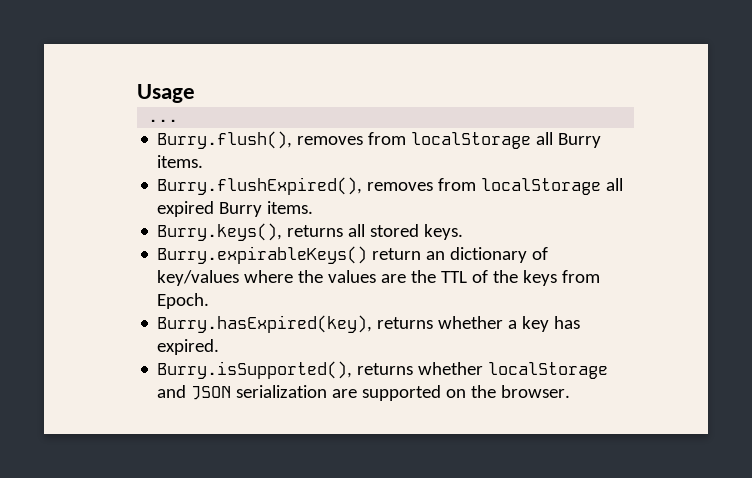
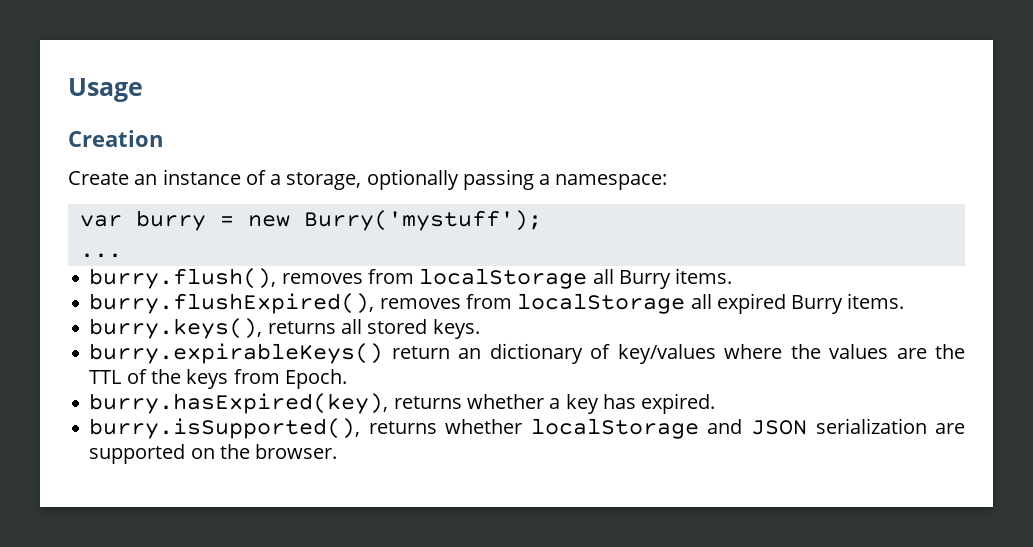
+ Creation
+ Create an instance of a storage, optionally passing a namespace:
+ var burry = new Burry('mystuff');
- Burry.flush(), removes from localStorage all Burry items.
+ burry.flush(), removes from localStorage all Burry items.
- Burry.flushExpired(), removes from localStorage all expired Burry items.
+ burry.flushExpired(), removes from localStorage all expired Burry items.
- Burry.keys(), returns all stored keys.
+ burry.keys(), returns all stored keys.
- Burry.expirableKeys() return an dictionary of key/values where the values are the TTL of the keys from Epoch.
+ burry.expirableKeys() return an dictionary of key/values where the values are the TTL of the keys from Epoch.
- Burry.hasExpired(key), returns whether a key has expired.
+ burry.hasExpired(key), returns whether a key has expired.
- Burry.isSupported(), returns whether localStorage and JSON serialization are supported on the browser.
+ burry.isSupported(), returns whether localStorage and JSON serialization are supported on the browser.

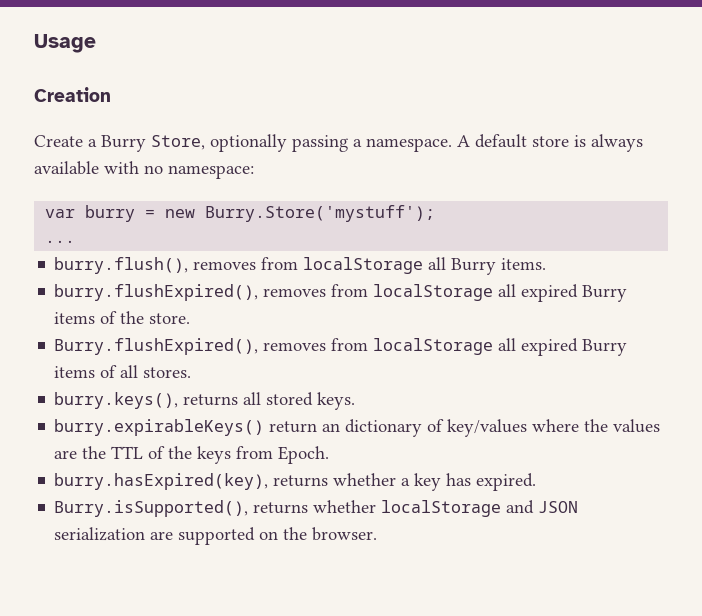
- Create an instance of a storage, optionally passing a namespace:
+ Create a Burry Store, optionally passing a namespace. A default store is always available with no namespace:
- var burry = new Burry('mystuff');
+ var burry = new Burry.Store('mystuff');
- burry.flushExpired(), removes from localStorage all expired Burry items.
+ burry.flushExpired(), removes from localStorage all expired Burry items of the store.
+ Burry.flushExpired(), removes from localStorage all expired Burry items of all stores.
- burry.isSupported(), returns whether localStorage and JSON serialization are supported on the browser.
+ Burry.isSupported(), returns whether localStorage and JSON serialization are supported on the browser.

